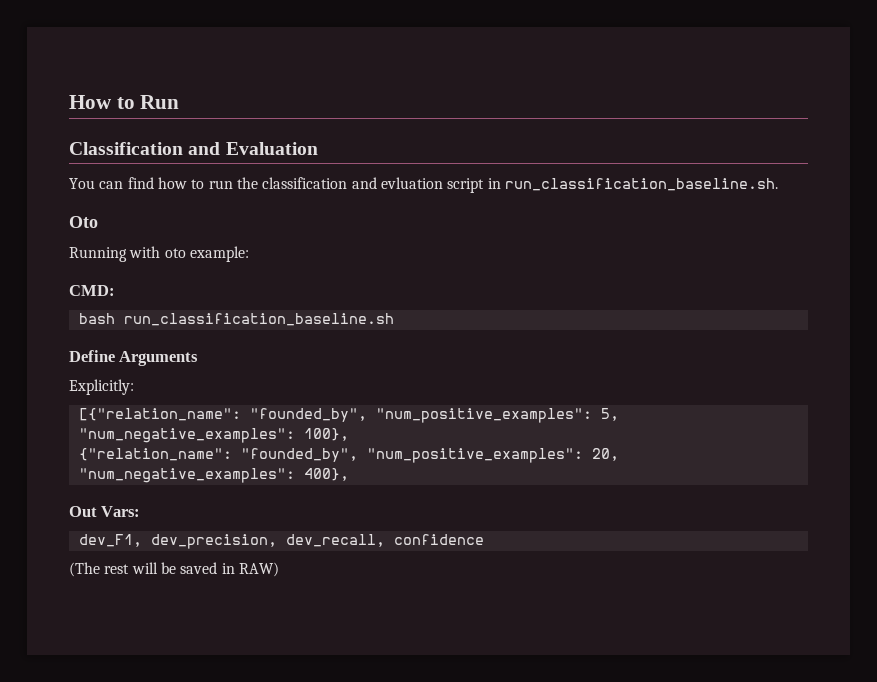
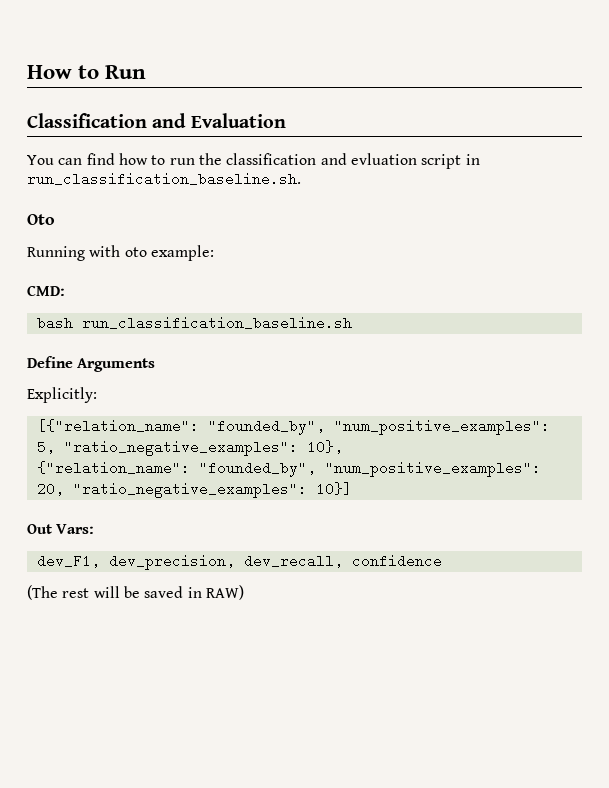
- [{"relation_name": "founded_by", "num_positive_examples": 5, "num_negative_examples": 100},
+ [{"relation_name": "founded_by", "num_positive_examples": 5, "ratio_negative_examples": 10},
- {"relation_name": "founded_by", "num_positive_examples": 20, "num_negative_examples": 400},
+ {"relation_name": "founded_by", "num_positive_examples": 20, "ratio_negative_examples": 10}]

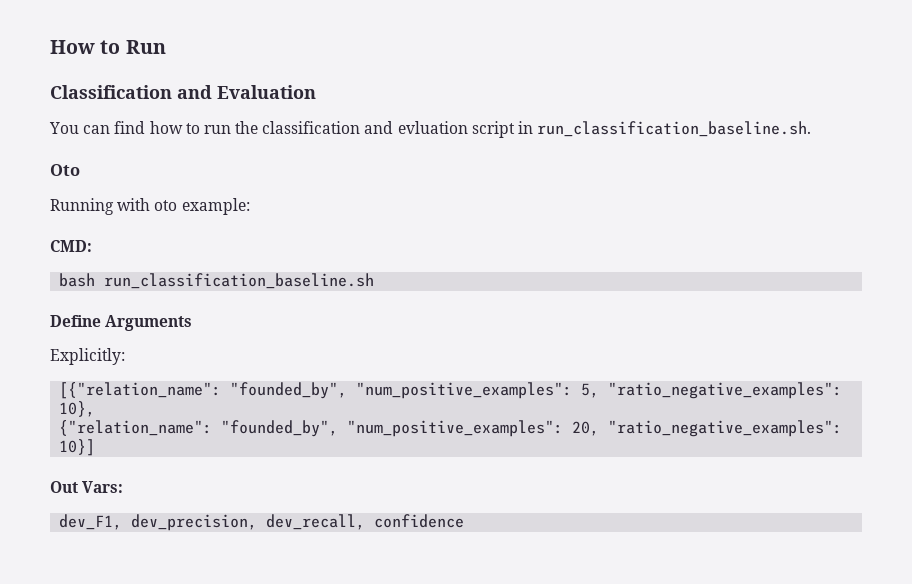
- (The rest will be saved in RAW)

